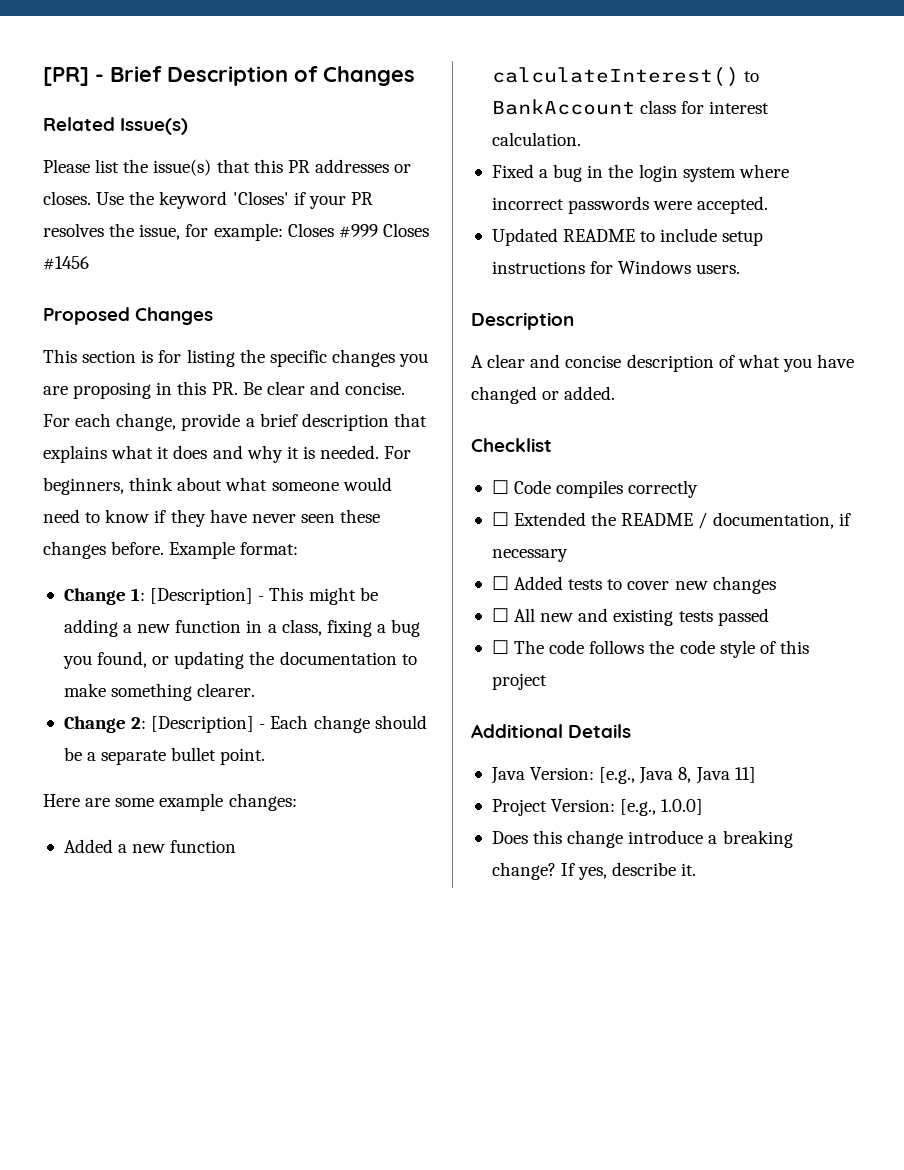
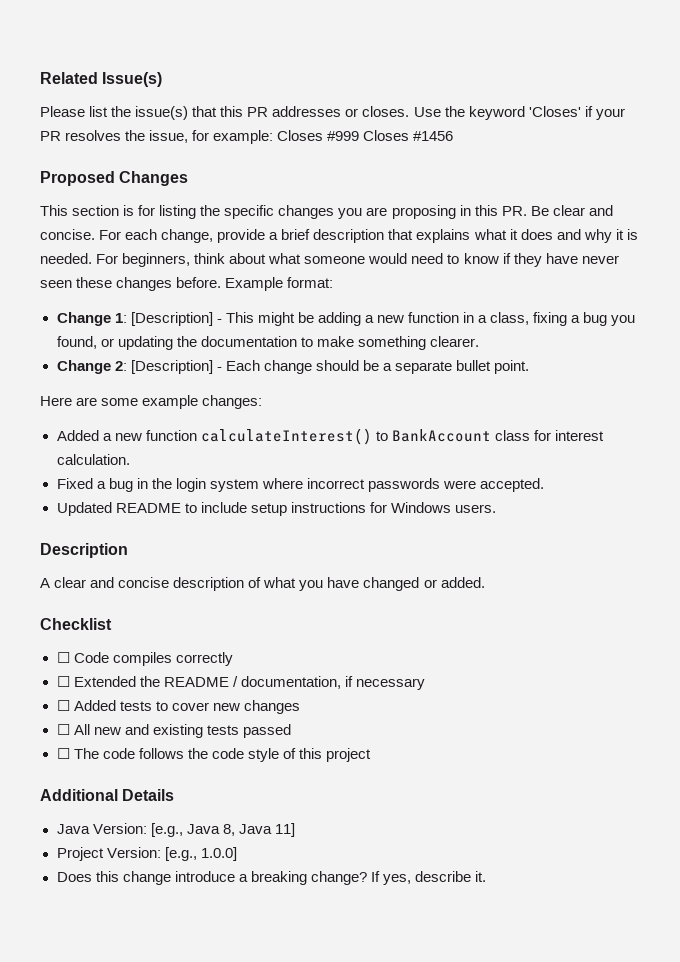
- [PR] - Brief Description of Changes

